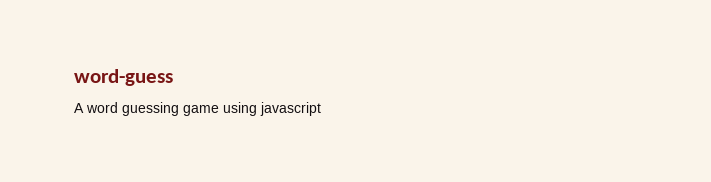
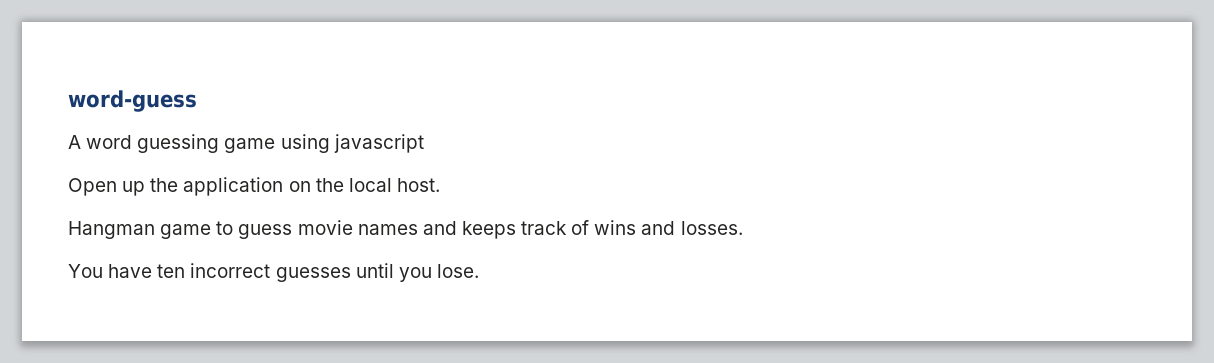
+ Open up the application on the local host.
+ Hangman game to guess movie names and keeps track of wins and losses.
+ You have ten incorrect guesses until you lose.

